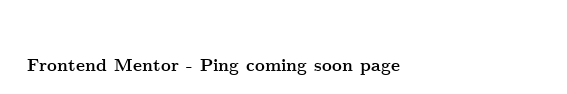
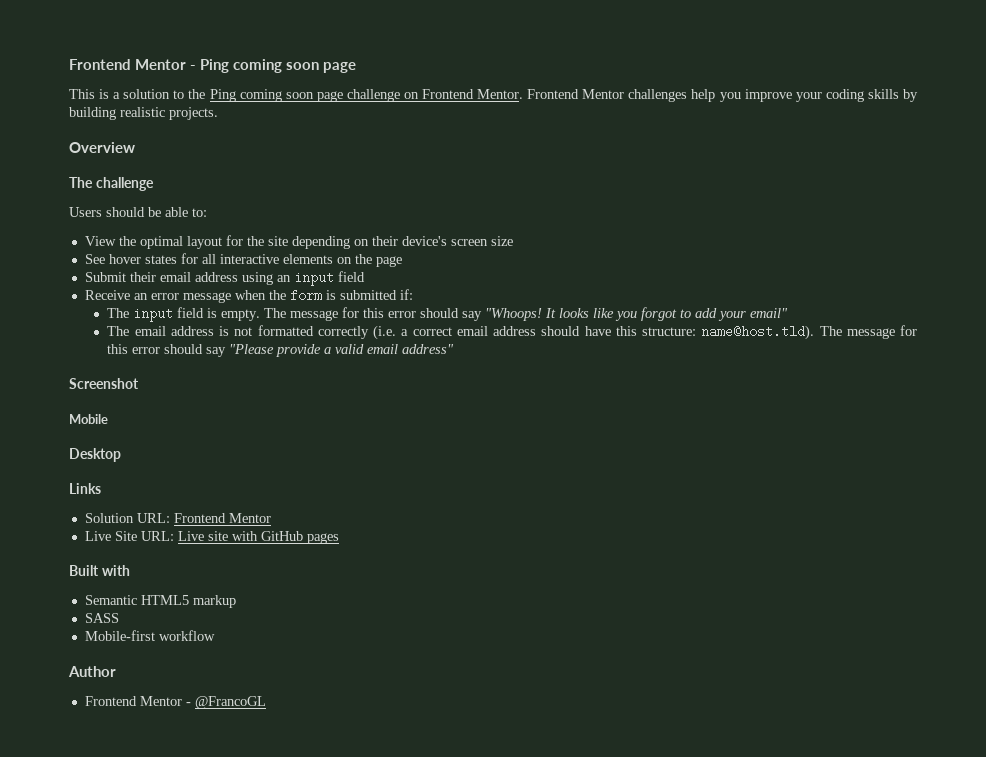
+ This is a solution to the Ping coming soon page challenge on Frontend Mentor. Frontend Mentor challenges help you improve your coding skills by building realistic projects.
+ Overview
+ The challenge
+ Users should be able to:
+ View the optimal layout for the site depending on their device's screen size
+ See hover states for all interactive elements on the page
+ Submit their email address using an input field
+ Receive an error message when the form is submitted if:
+ The input field is empty. The message for this error should say "Whoops! It looks like you forgot to add your email"
+ The email address is not formatted correctly (i.e. a correct email address should have this structure: name@host.tld). The message for this error should say "Please provide a valid email address"
+ Screenshot
+ Mobile
+ Desktop
+ Links
+ Solution URL: Frontend Mentor
+ Live Site URL: Live site with GitHub pages
+ Built with
+ Semantic HTML5 markup
+ SASS
+ Mobile-first workflow
+ Author
+ Frontend Mentor - @FrancoGL

